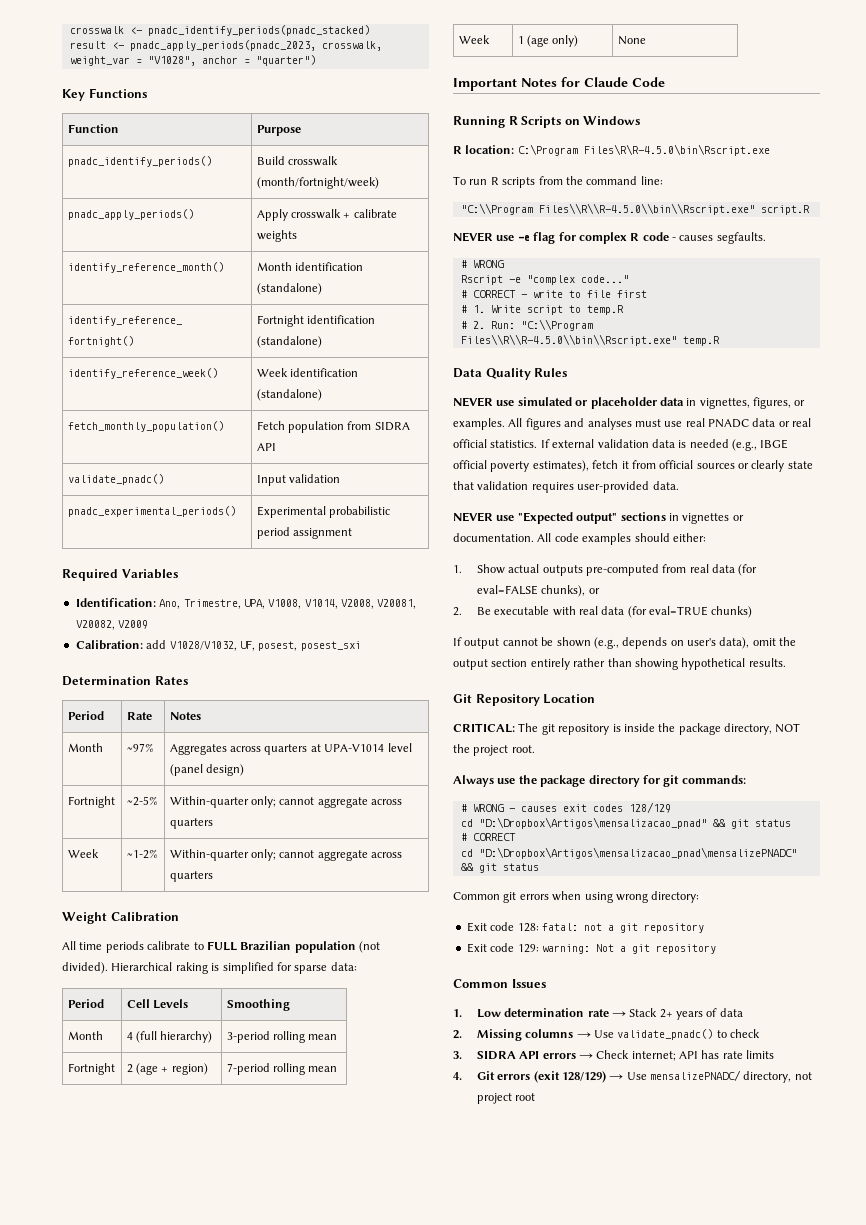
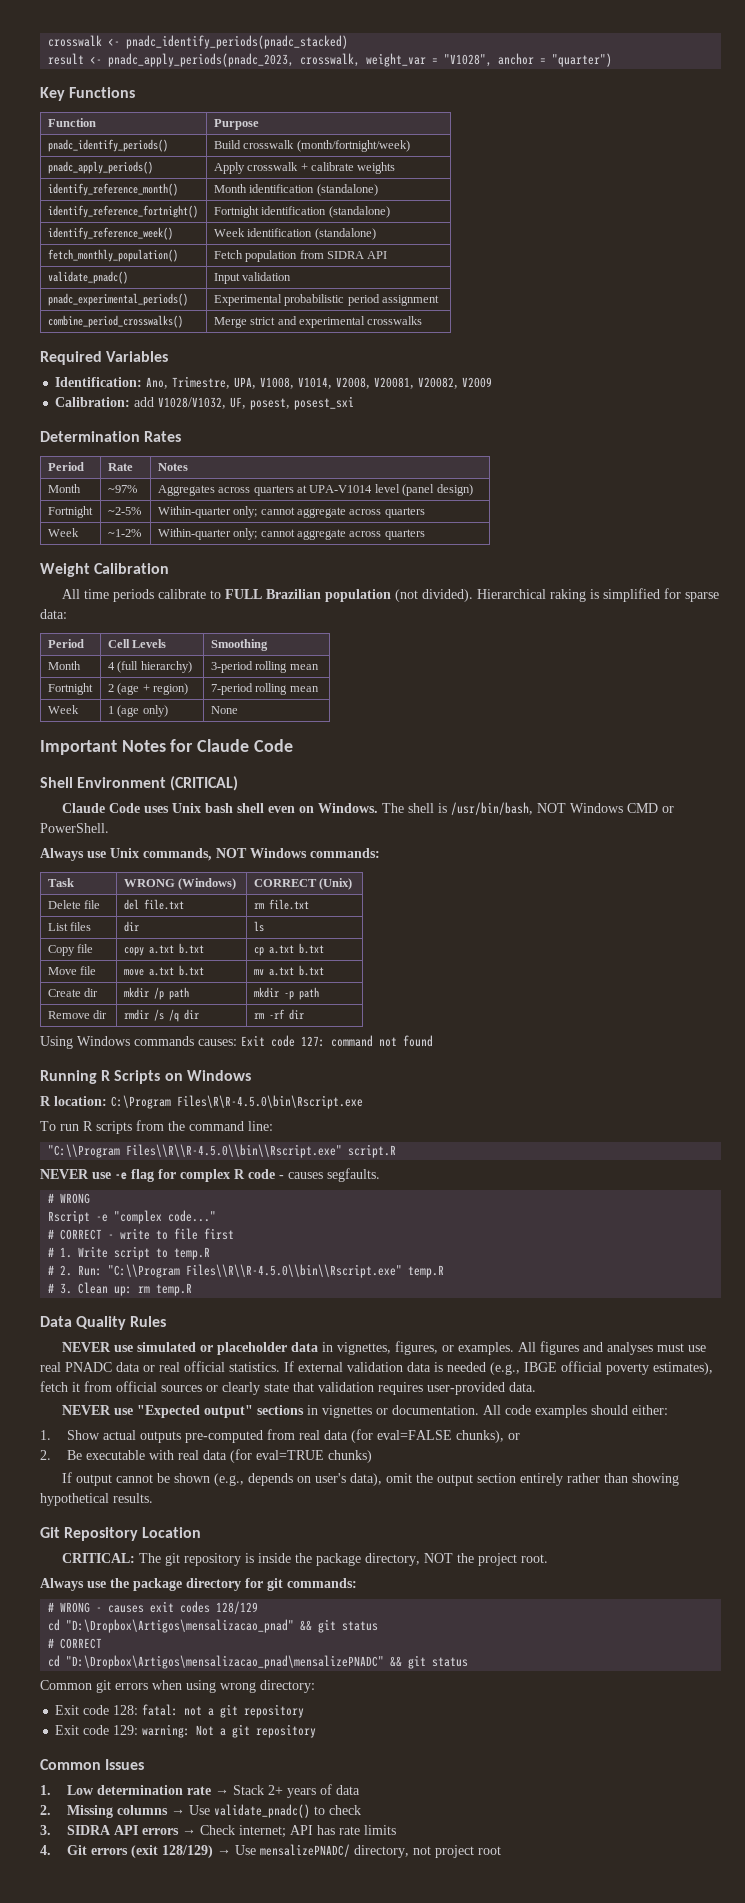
+ combine_period_crosswalks() | Merge strict and experimental crosswalks
+ Shell Environment (CRITICAL)
+ Claude Code uses Unix bash shell even on Windows. The shell is /usr/bin/bash, NOT Windows CMD or PowerShell.
+ Always use Unix commands, NOT Windows commands:
+ Task | WRONG (Windows) | CORRECT (Unix)
+ Delete file | del file.txt | rm file.txt
+ List files | dir | ls
+ Copy file | copy a.txt b.txt | cp a.txt b.txt
+ Move file | move a.txt b.txt | mv a.txt b.txt
+ Create dir | mkdir /p path | mkdir -p path
+ Remove dir | rmdir /s /q dir | rm -rf dir
+ Using Windows commands causes: Exit code 127: command not found
+ # 3. Clean up: rm temp.R

